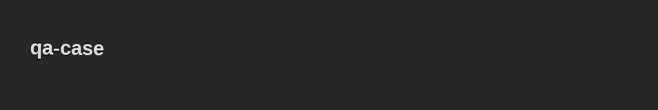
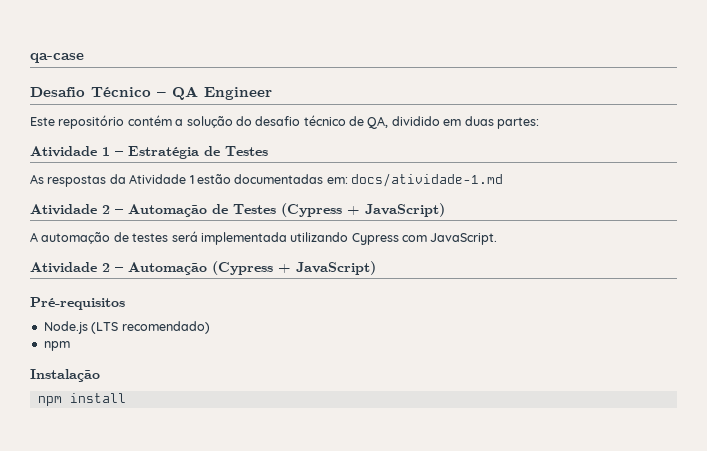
+ Desafio Técnico – QA Engineer
+ Este repositório contém a solução do desafio técnico de QA, dividido em duas partes:
+ Atividade 1 – Estratégia de Testes
+ As respostas da Atividade 1 estão documentadas em: docs/atividade-1.md
+ Atividade 2 – Automação de Testes (Cypress + JavaScript)
+ A automação de testes será implementada utilizando Cypress com JavaScript.
+ Atividade 2 – Automação (Cypress + JavaScript)
+ Pré-requisitos
+ Node.js (LTS recomendado)
+ npm
+ Instalação
+ npm install

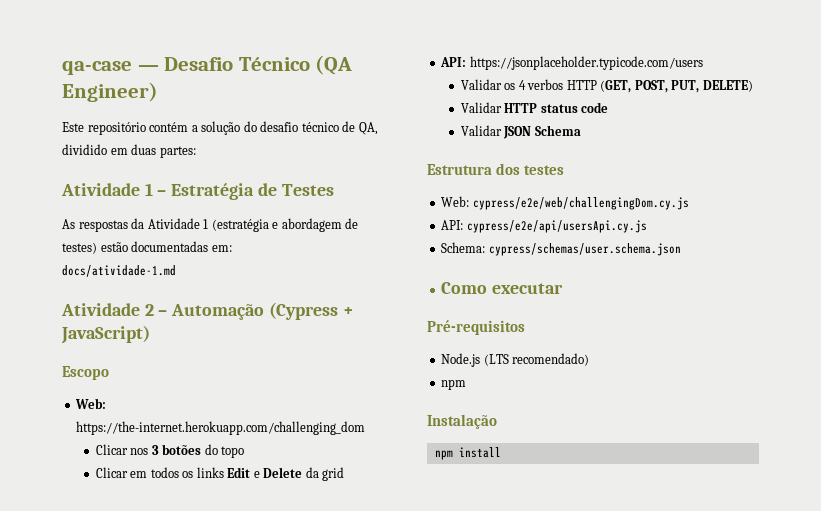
- qa-case
- Desafio Técnico – QA Engineer
+ qa-case — Desafio Técnico (QA Engineer)
- As respostas da Atividade 1 estão documentadas em: docs/atividade-1.md
+ As respostas da Atividade 1 (estratégia e abordagem de testes) estão documentadas em:
+ docs/atividade-1.md
- Atividade 2 – Automação de Testes (Cypress + JavaScript)
- A automação de testes será implementada utilizando Cypress com JavaScript.
+ Escopo
+ Web: https://the-internet.herokuapp.com/challenging_dom
+ Clicar nos 3 botões do topo
+ Clicar em todos os links Edit e Delete da grid
+ API: https://jsonplaceholder.typicode.com/users
+ Validar os 4 verbos HTTP (GET, POST, PUT, DELETE)
+ Validar HTTP status code
+ Validar JSON Schema
+ Estrutura dos testes
+ Web: cypress/e2e/web/challengingDom.cy.js
+ API: cypress/e2e/api/usersApi.cy.js
+ Schema: cypress/schemas/user.schema.json
+ Como executar

